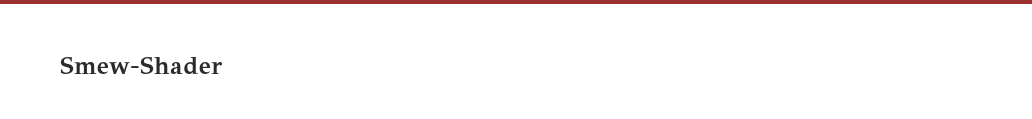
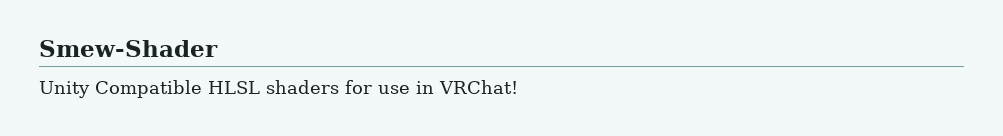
+ Unity Compatible HLSL shaders for use in VRChat!

